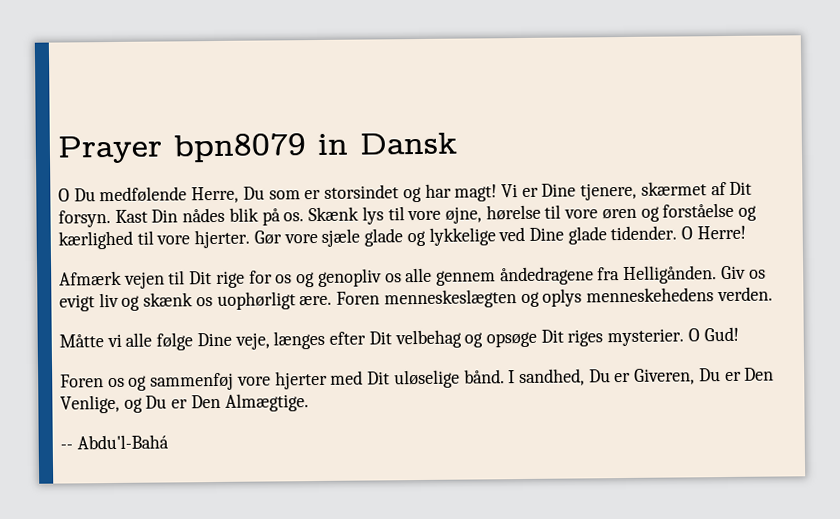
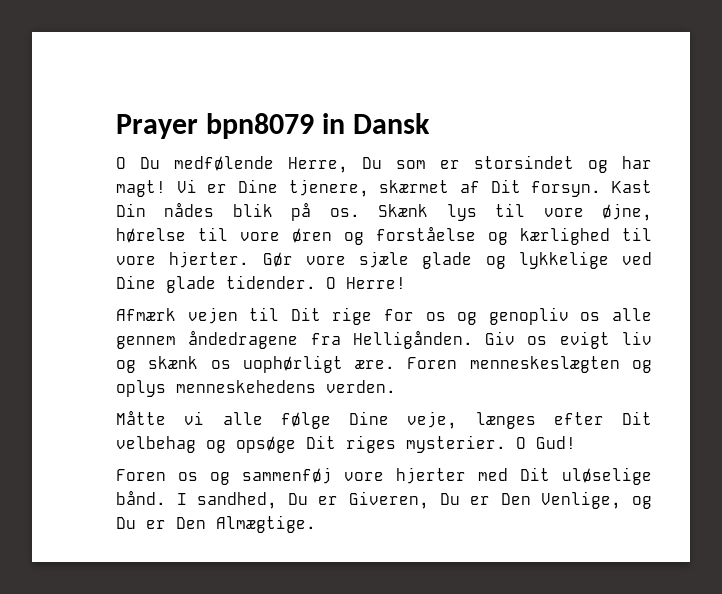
- -- Abdu'l-Bahá

